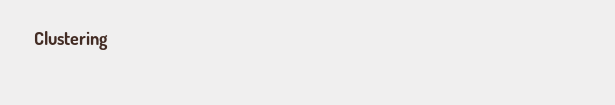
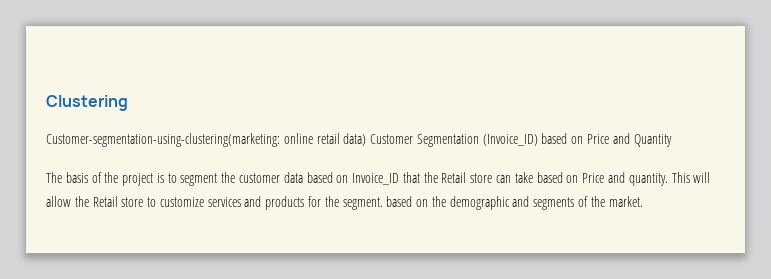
+ Customer-segmentation-using-clustering(marketing: online retail data) Customer Segmentation (Invoice_ID) based on Price and Quantity
+ The basis of the project is to segment the customer data based on Invoice_ID that the Retail store can take based on Price and quantity. This will allow the Retail store to customize services and products for the segment. based on the demographic and segments of the market.

